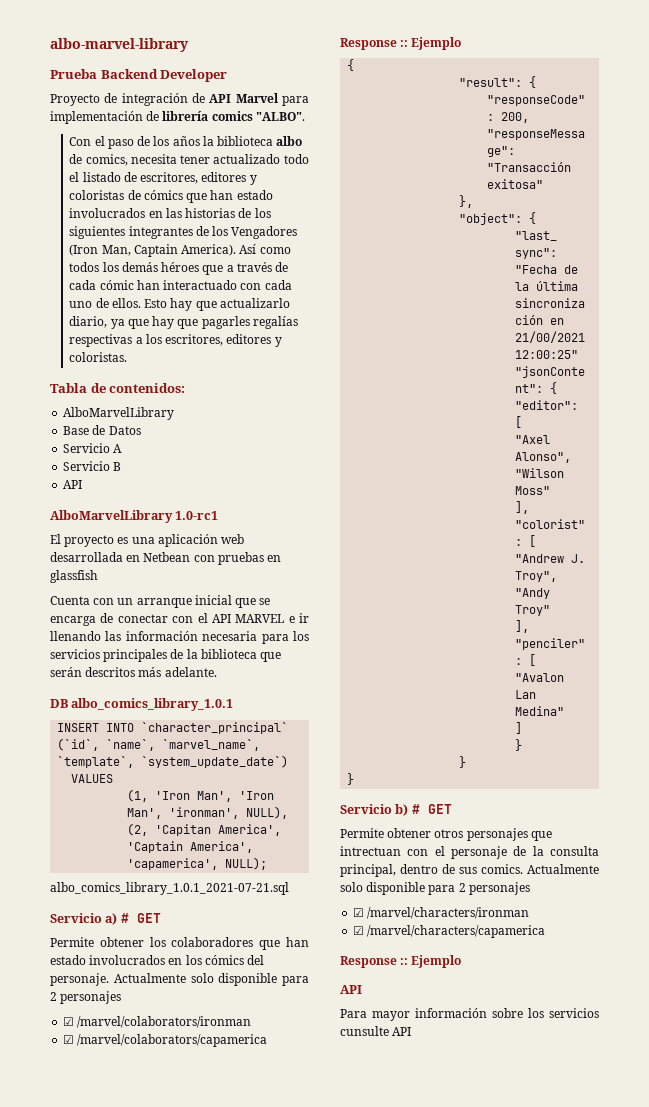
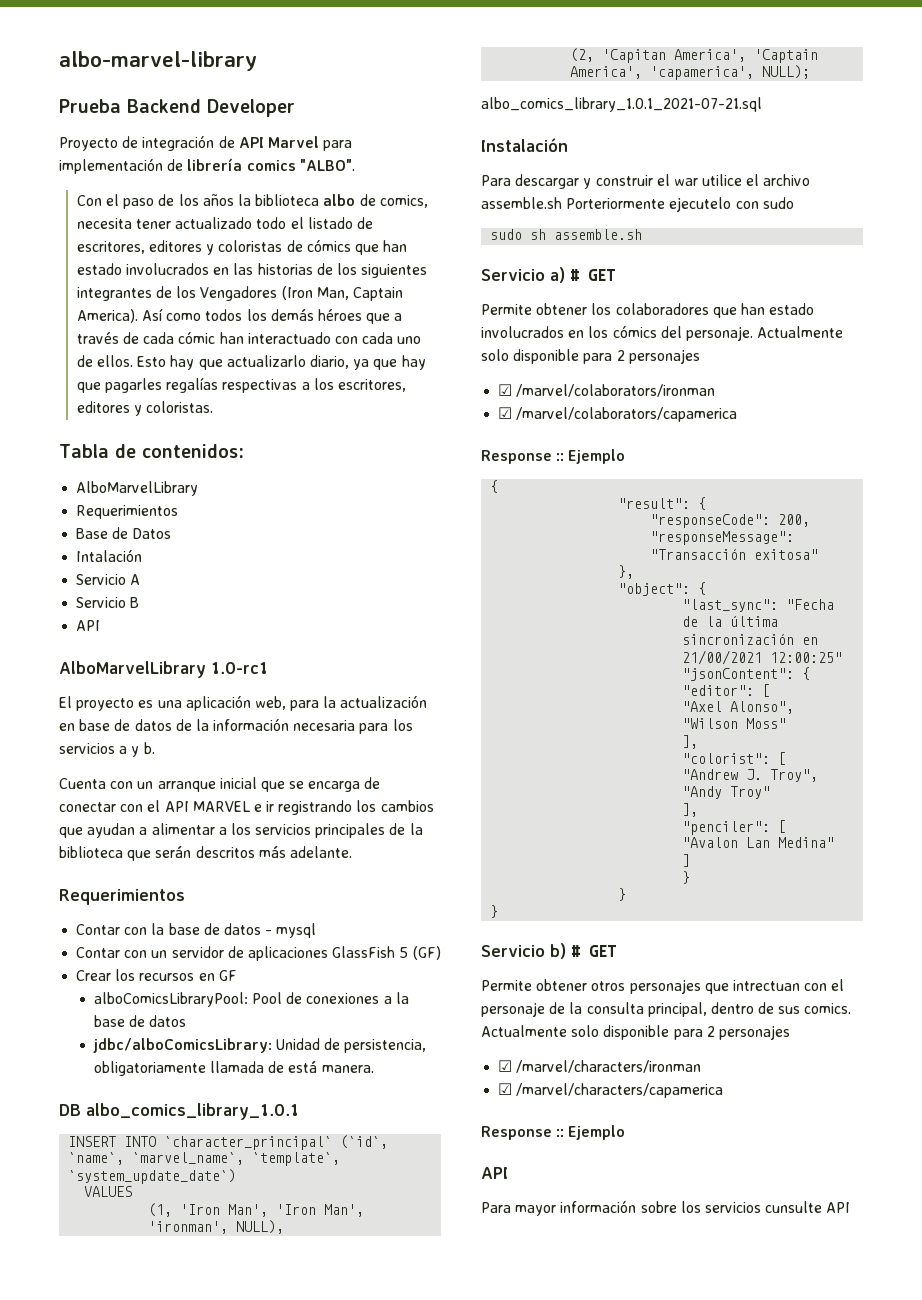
  Tabla de contenidos:
  AlboMarvelLibrary
+ Requerimientos
+ Intalación
- El proyecto es una aplicación web desarrollada en Netbean con pruebas en glassfish
+ El proyecto es una aplicación web, para la actualización en base de datos de la información necesaria para los servicios a y b.
- Cuenta con un arranque inicial que se encarga de conectar con el API MARVEL e ir llenando las información necesaria para los servicios principales de la biblioteca que serán descritos más adelante.
+ Cuenta con un arranque inicial que se encarga de conectar con el API MARVEL e ir registrando los cambios que ayudan a alimentar a los servicios principales de la biblioteca que serán descritos más adelante.
+ Requerimientos
+ Contar con la base de datos - mysql
+ Contar con un servidor de aplicaciones GlassFish 5 (GF)
+ Crear los recursos en GF
+ alboComicsLibraryPool: Pool de conexiones a la base de datos
+ jdbc/alboComicsLibrary: Unidad de persistencia, obligatoriamente llamada de está manera.
+ Instalación
+ Para descargar y construir el war utilice el archivo assemble.sh Porteriormente ejecutelo con sudo
+ sudo sh assemble.sh

